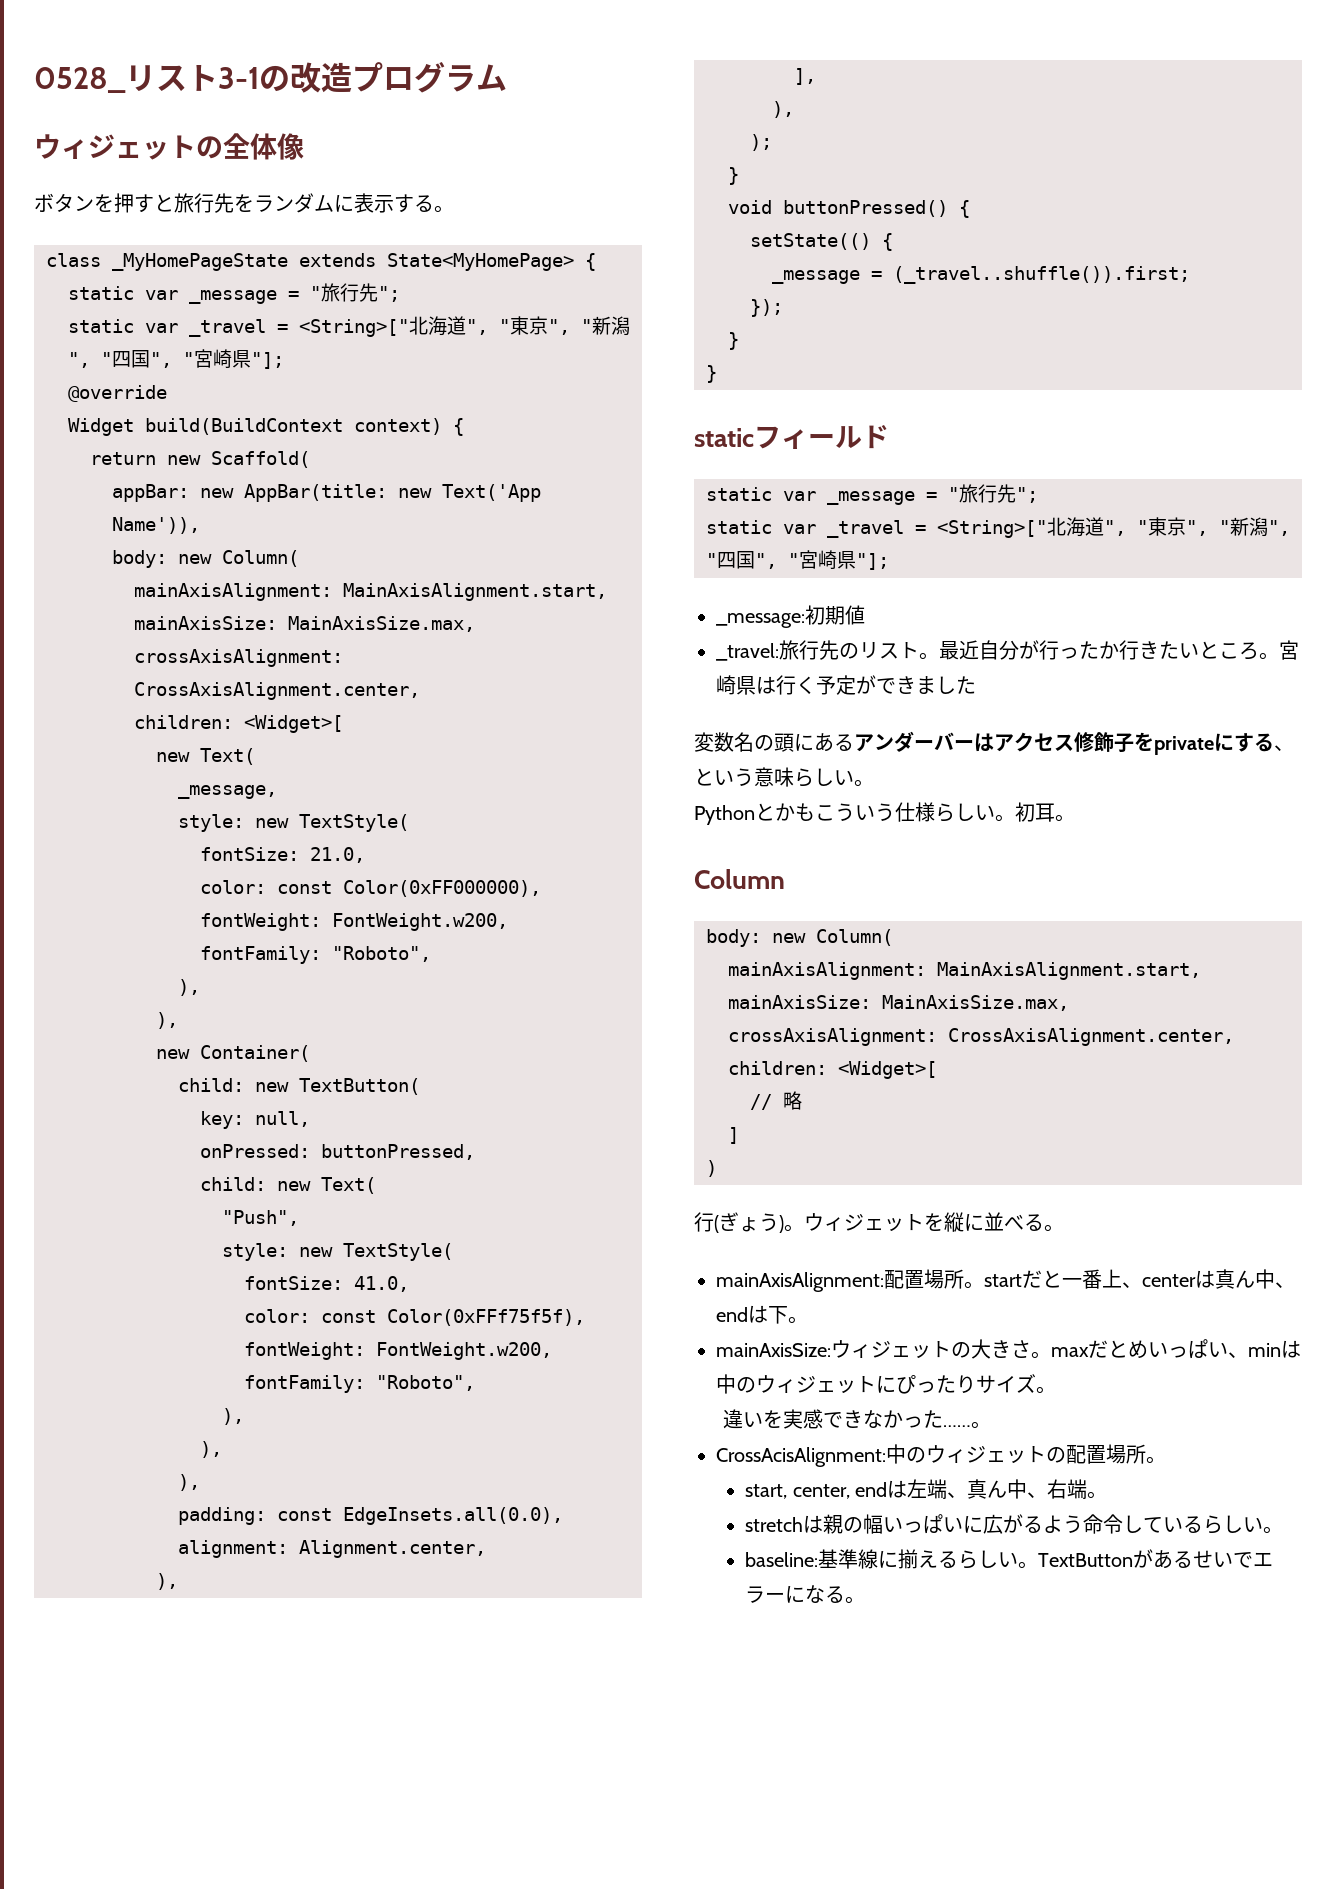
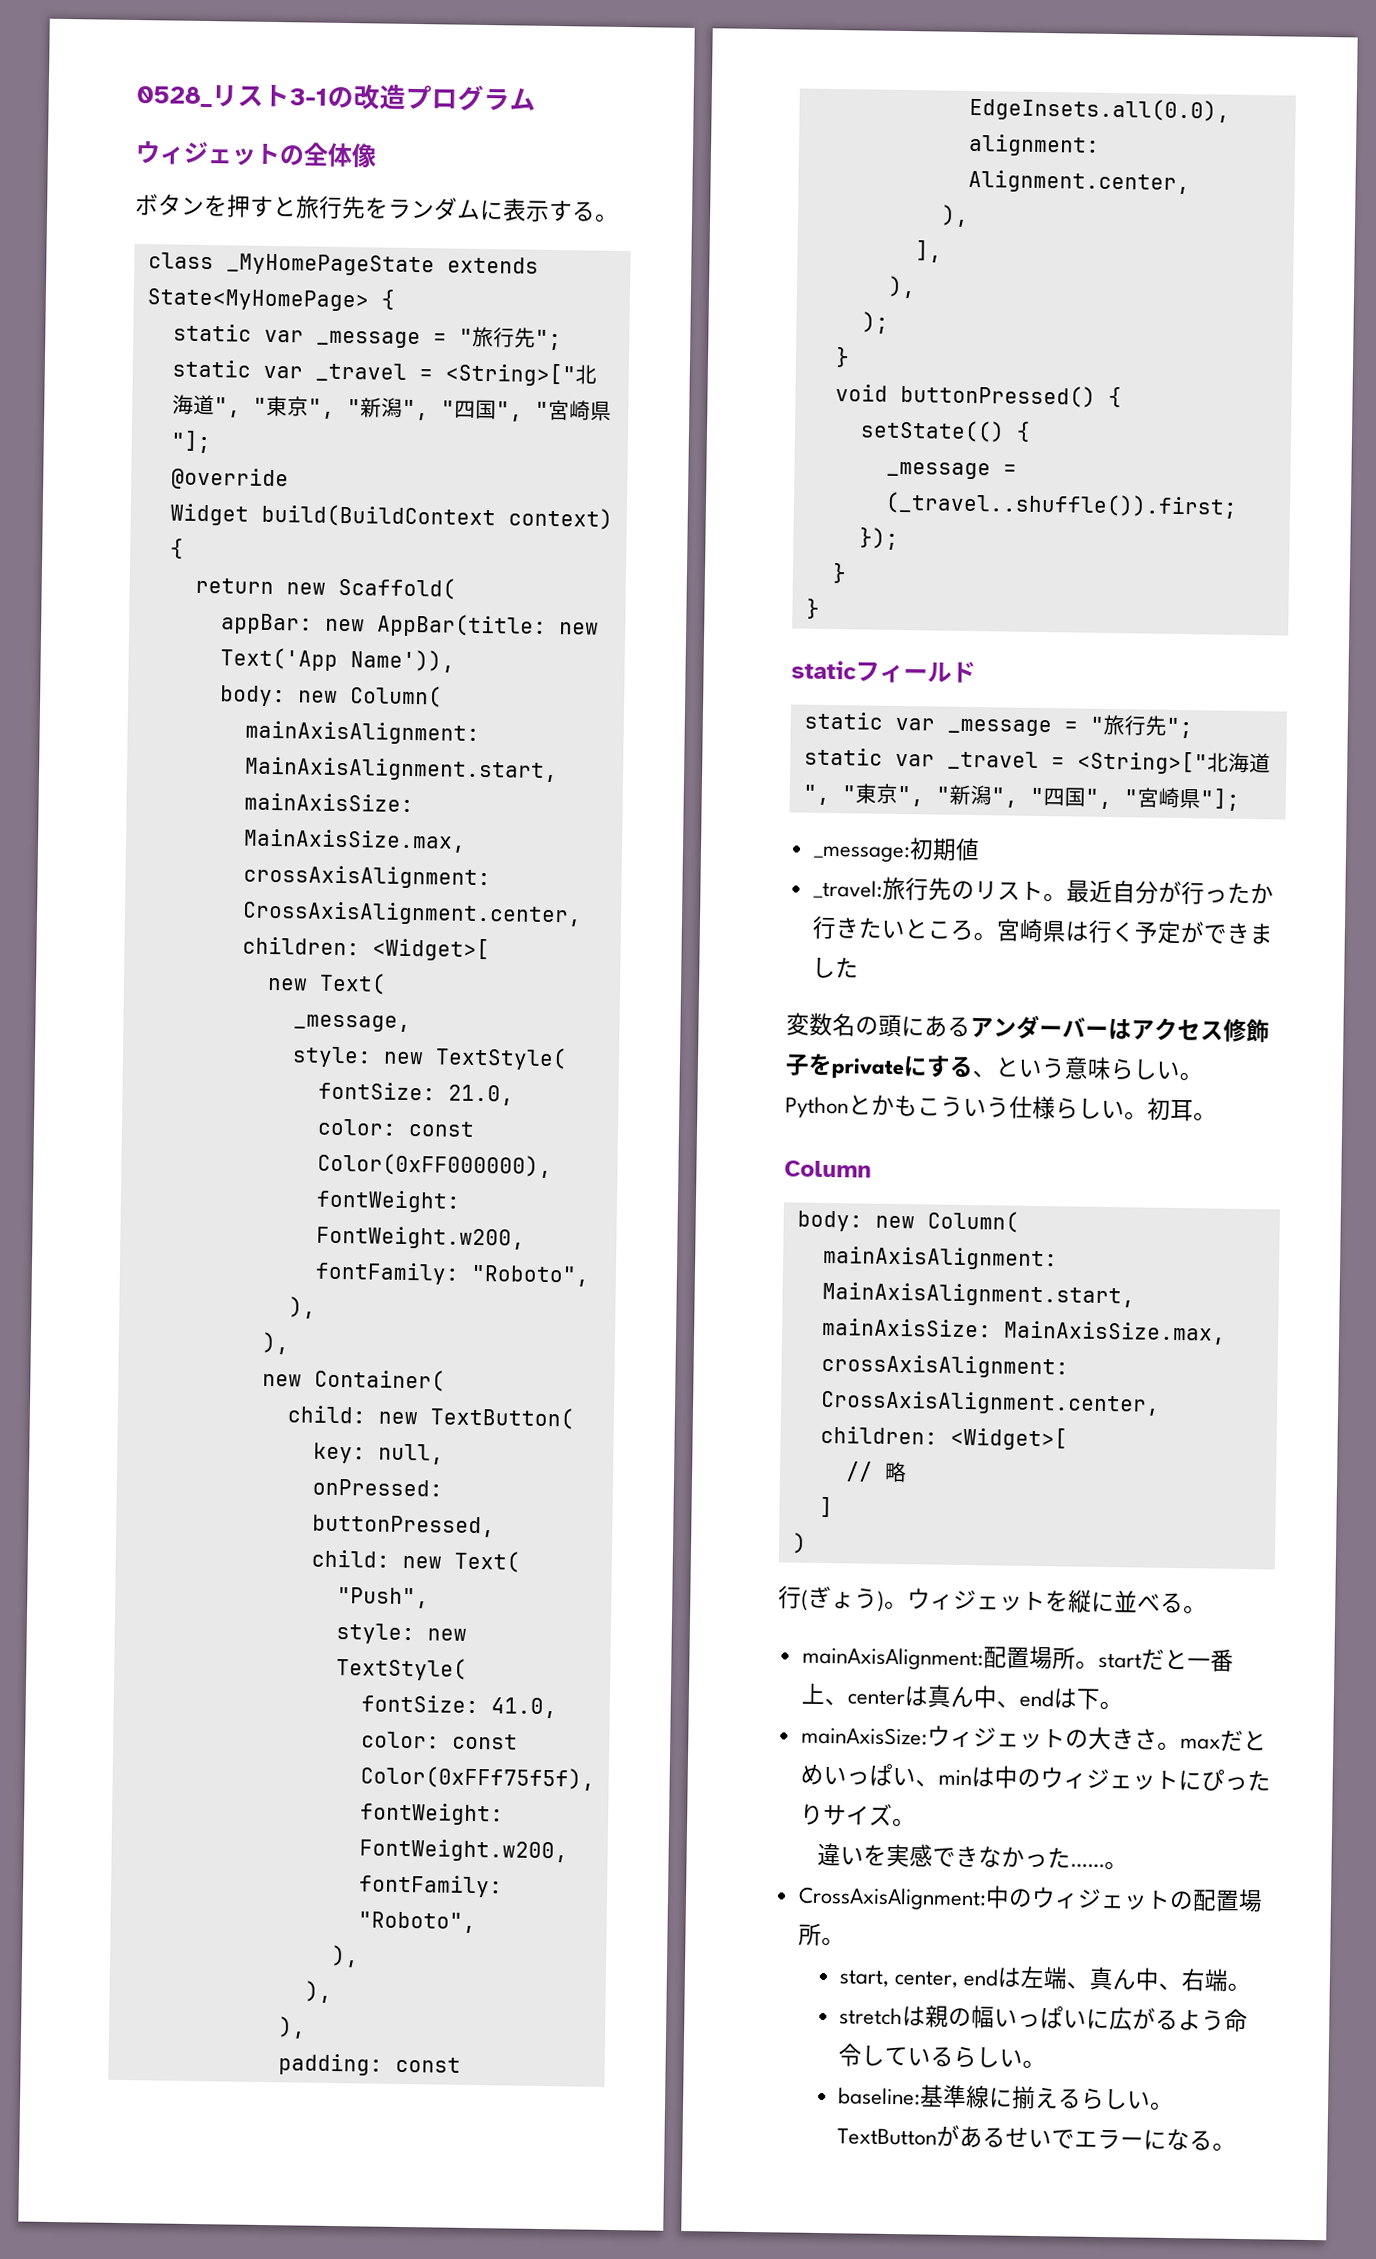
- CrossAcisAlignment:中のウィジェットの配置場所。
+ CrossAxisAlignment:中のウィジェットの配置場所。

